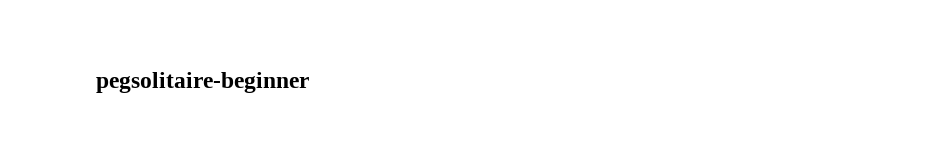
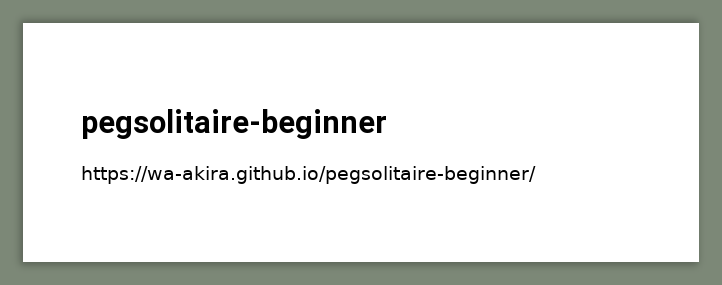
+ https://wa-akira.github.io/pegsolitaire-beginner/

